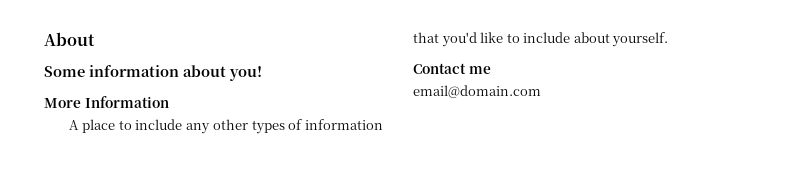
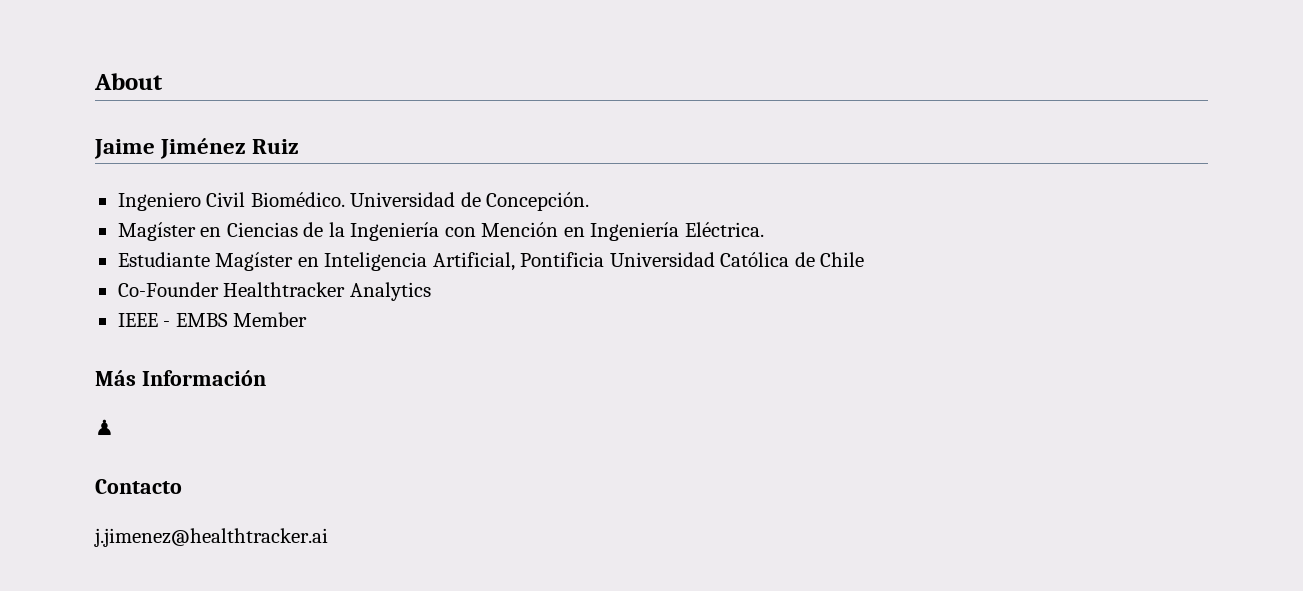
- Some information about you!
- More Information
- A place to include any other types of information that you'd like to include about yourself.
- Contact me
- email@domain.com
+ Jaime Jiménez Ruiz
+ Ingeniero Civil Biomédico. Universidad de Concepción.
+ Magíster en Ciencias de la Ingeniería con Mención en Ingeniería Eléctrica.
+ Estudiante Magíster en Inteligencia Artificial, Pontificia Universidad Católica de Chile
+ Co-Founder Healthtracker Analytics
+ IEEE - EMBS Member
+ Más Información
+ ♟
+ Contacto
+ j.jimenez@healthtracker.ai

